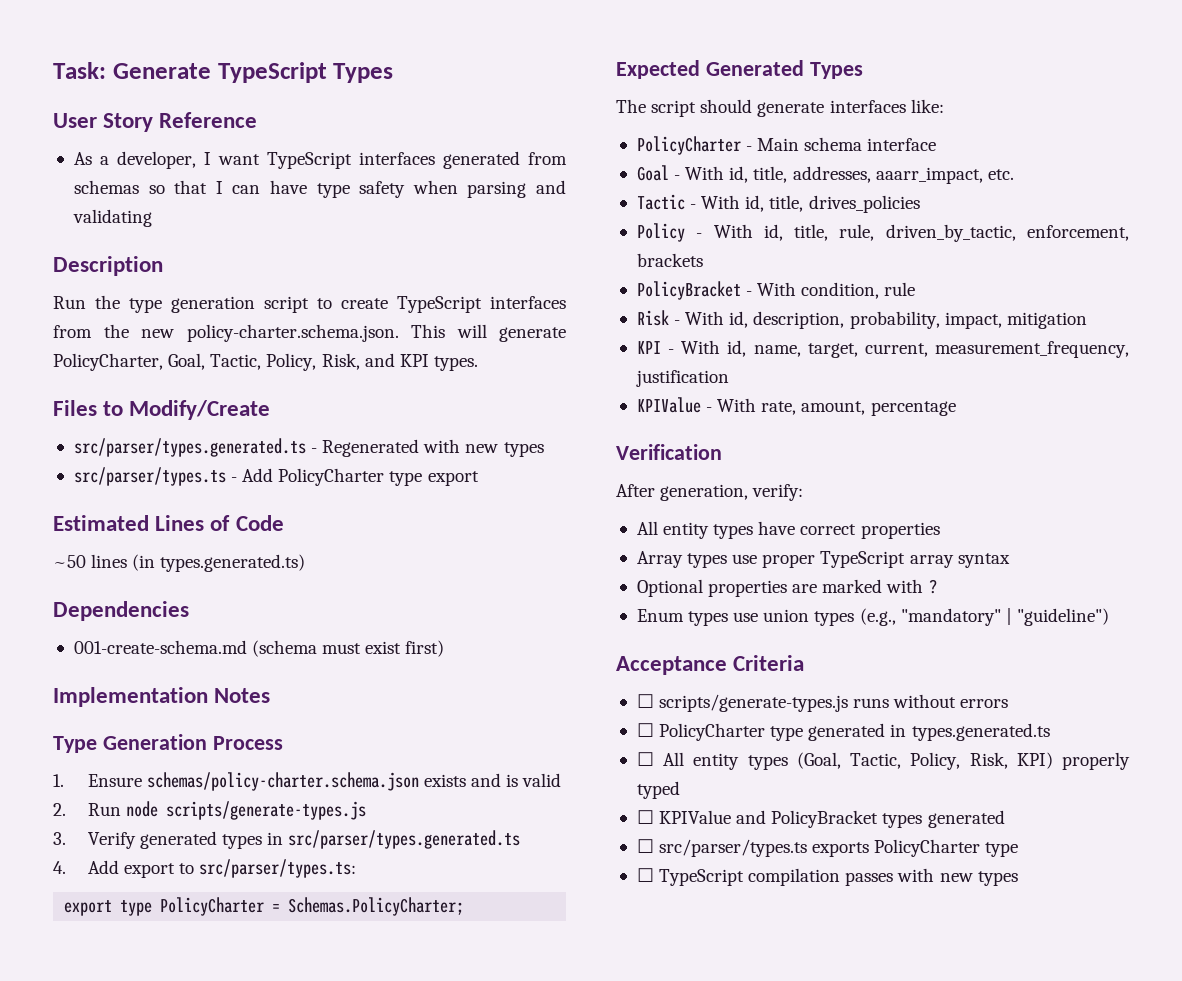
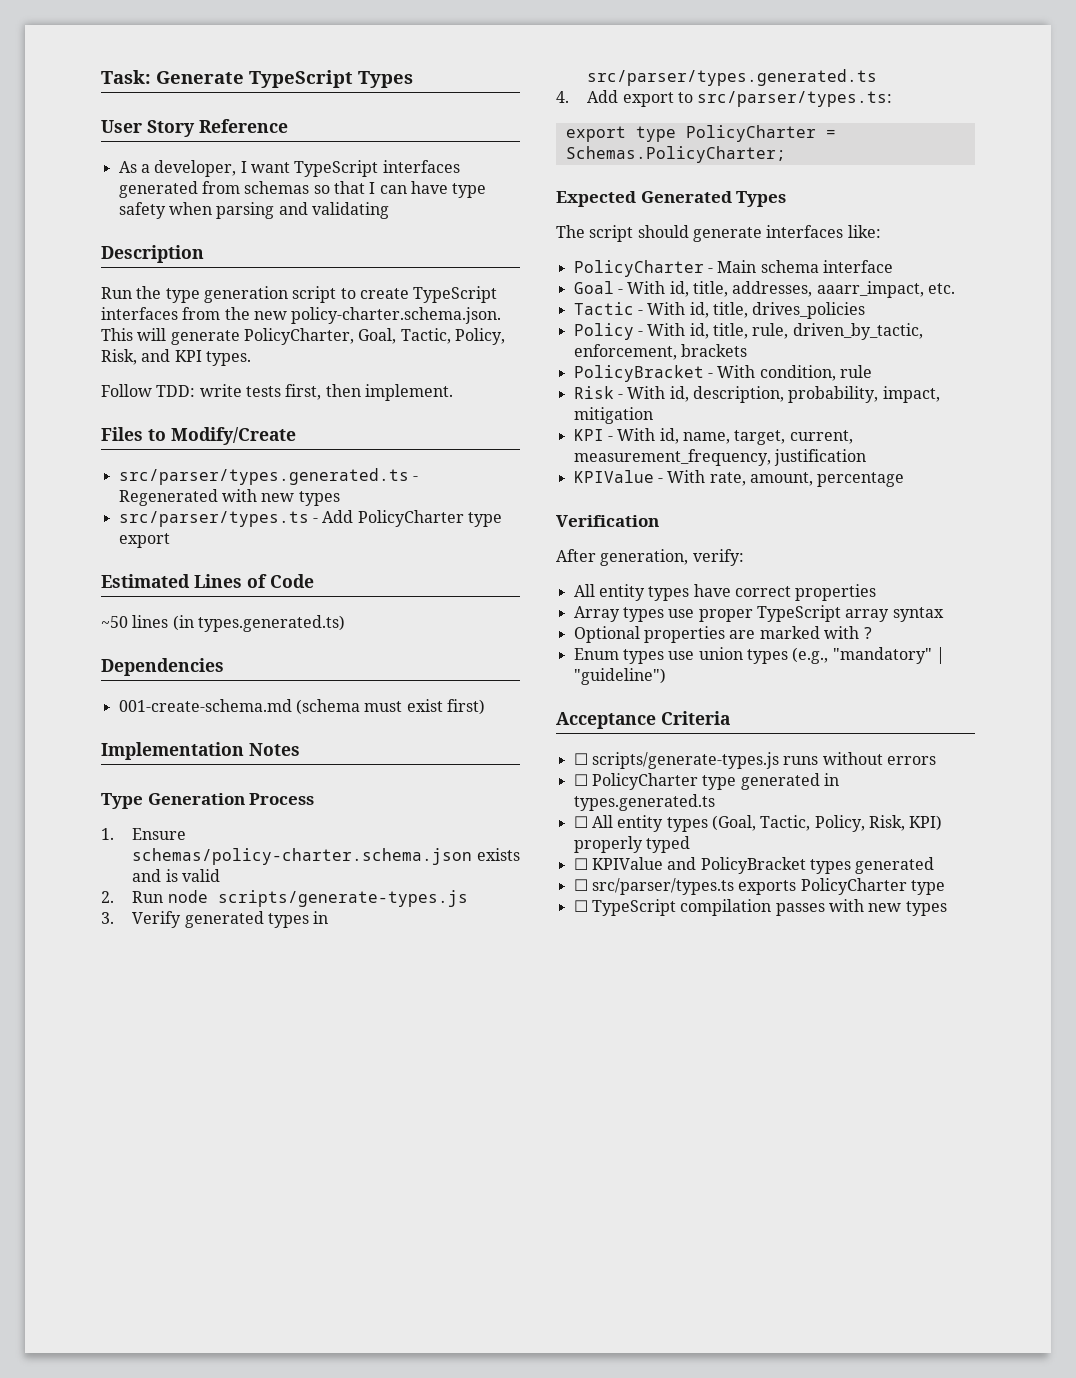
+ Follow TDD: write tests first, then implement.

